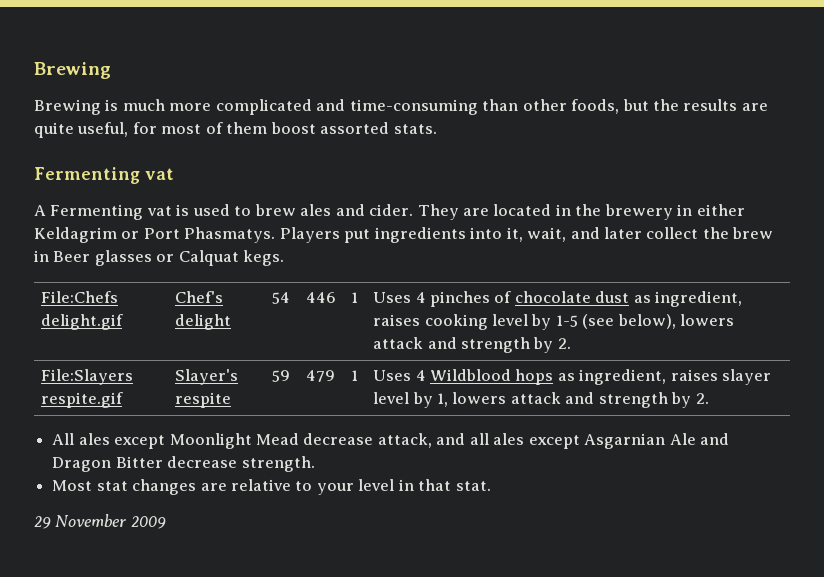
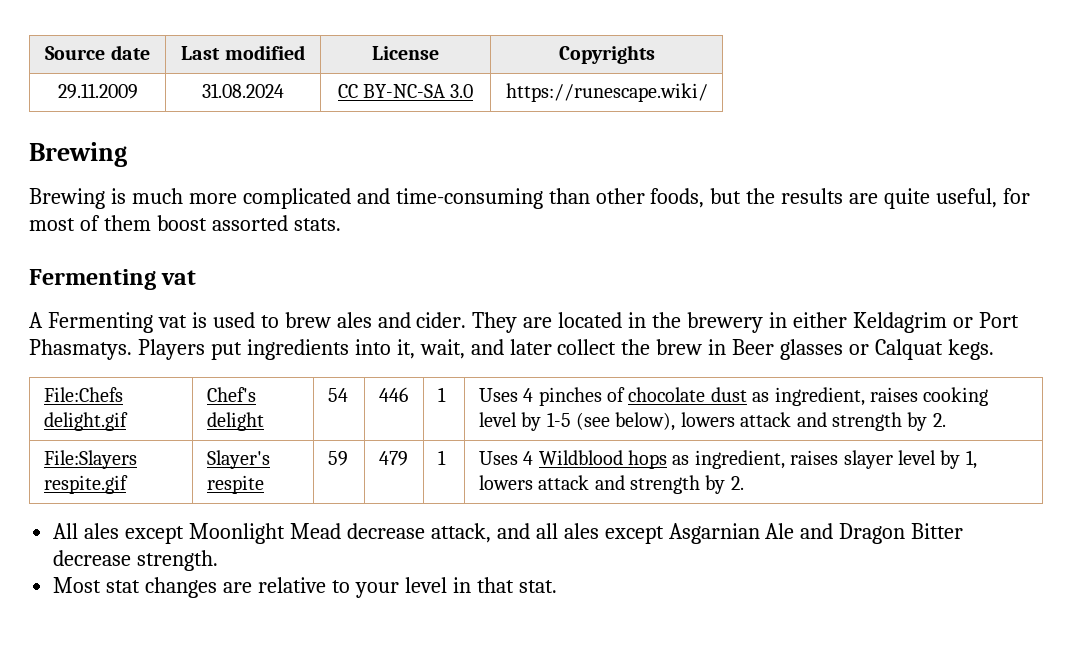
+ Source date | Last modified | License | Copyrights
+ 29.11.2009 | 31.08.2024 | CC BY-NC-SA 3.0 | https://runescape.wiki/
- 29 November 2009

